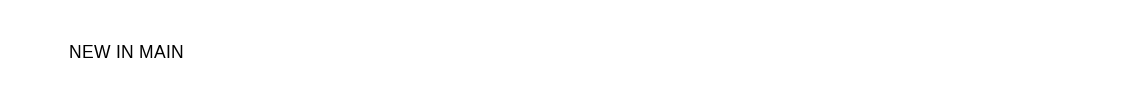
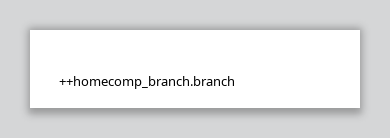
- NEW IN MAIN
+ ++homecomp_branch.branch

